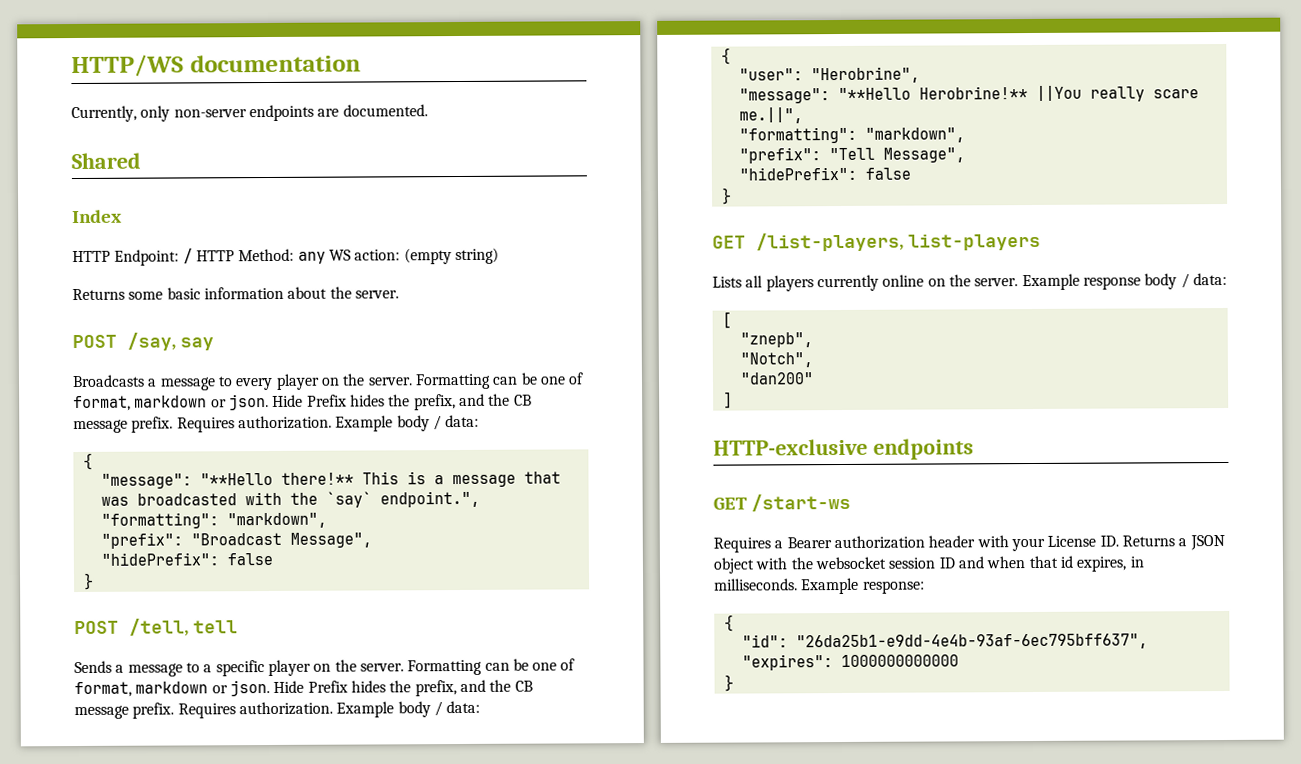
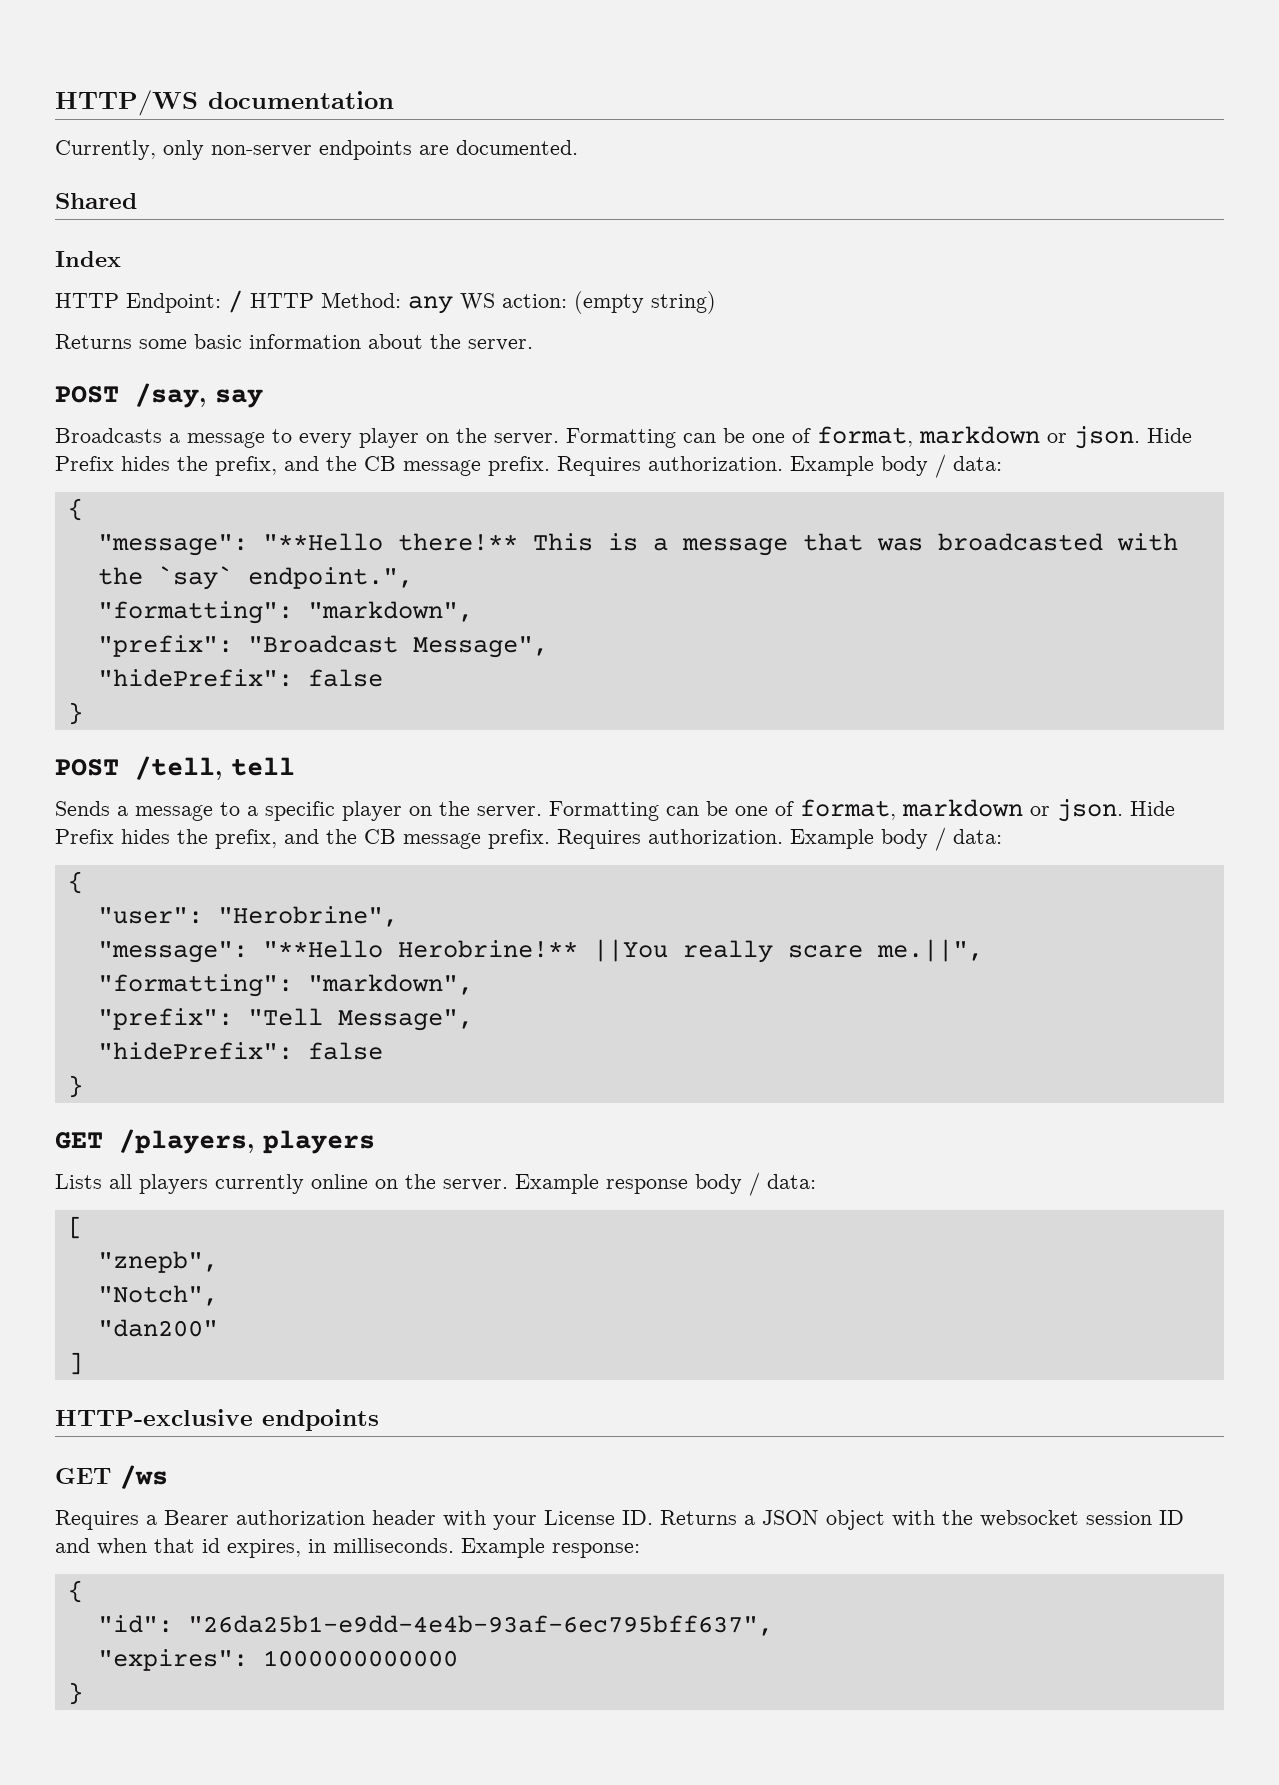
- GET /list-players, list-players
+ GET /players, players
- GET /start-ws
+ GET /ws

